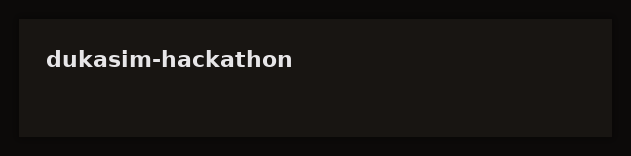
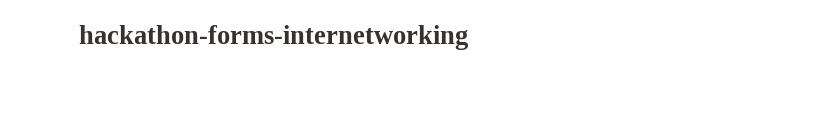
- dukasim-hackathon
+ hackathon-forms-internetworking

